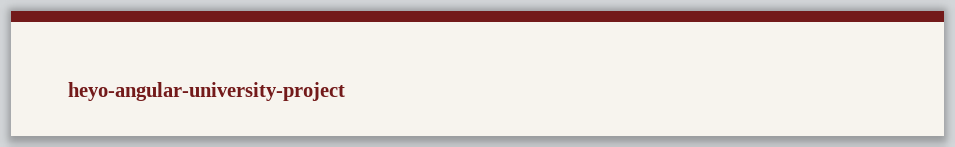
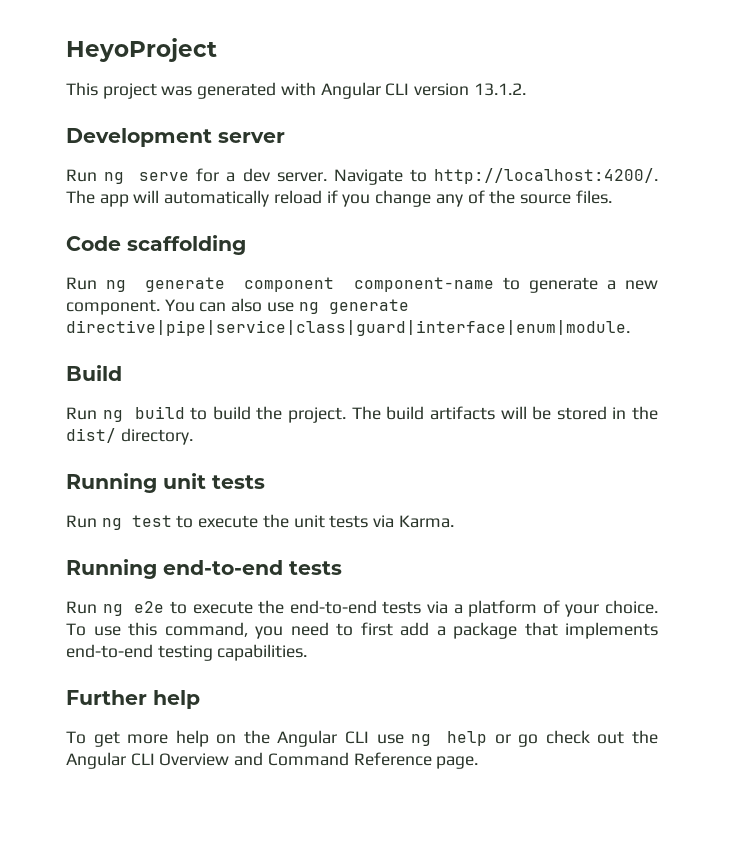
- heyo-angular-university-project
+ HeyoProject
+ This project was generated with Angular CLI version 13.1.2.
+ Development server
+ Run ng serve for a dev server. Navigate to http://localhost:4200/. The app will automatically reload if you change any of the source files.
+ Code scaffolding
+ Run ng generate component component-name to generate a new component. You can also use ng generate directive|pipe|service|class|guard|interface|enum|module.
+ Build
+ Run ng build to build the project. The build artifacts will be stored in the dist/ directory.
+ Running unit tests
+ Run ng test to execute the unit tests via Karma.
+ Running end-to-end tests
+ Run ng e2e to execute the end-to-end tests via a platform of your choice. To use this command, you need to first add a package that implements end-to-end testing capabilities.
+ Further help
+ To get more help on the Angular CLI use ng help or go check out the Angular CLI Overview and Command Reference page.

